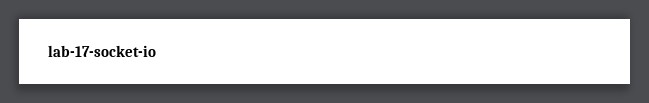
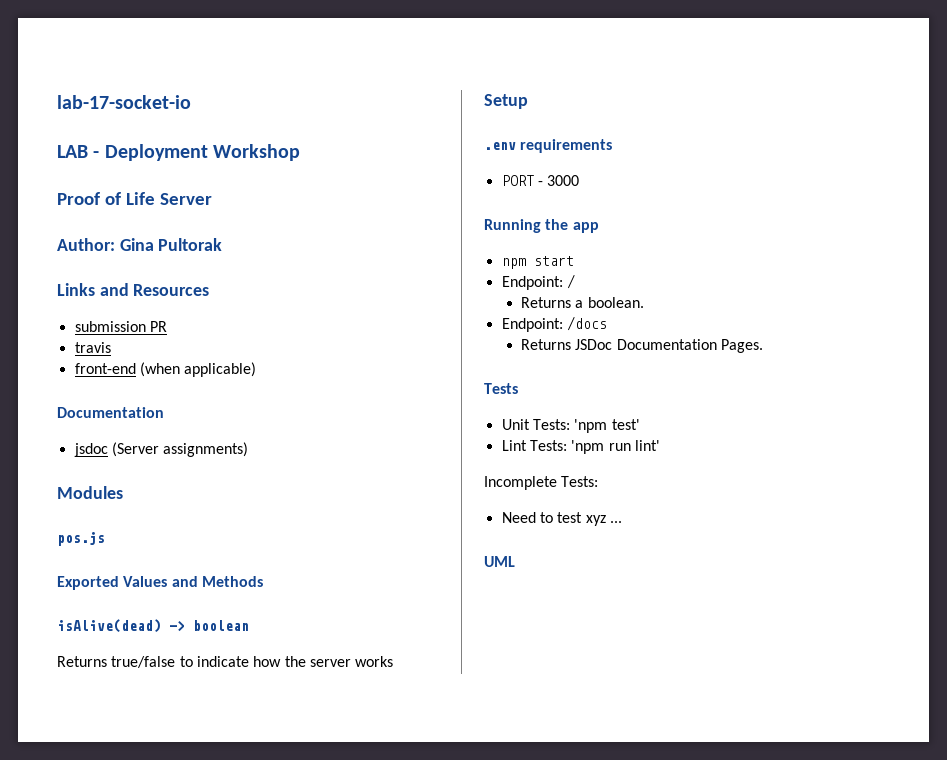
+ LAB - Deployment Workshop
+ Proof of Life Server
+ Author: Gina Pultorak
+ Links and Resources
+ submission PR
+ travis
+ front-end (when applicable)
+ Documentation
+ jsdoc (Server assignments)
+ Modules
+ pos.js
+ Exported Values and Methods
+ isAlive(dead) -> boolean
+ Returns true/false to indicate how the server works
+ Setup
+ .env requirements
+ PORT - 3000
+ Running the app
+ npm start
+ Endpoint: /
+ Returns a boolean.
+ Endpoint: /docs
+ Returns JSDoc Documentation Pages.
+ Tests
+ Unit Tests: 'npm test'
+ Lint Tests: 'npm run lint'
+ Incomplete Tests:
+ Need to test xyz ...
+ UML

